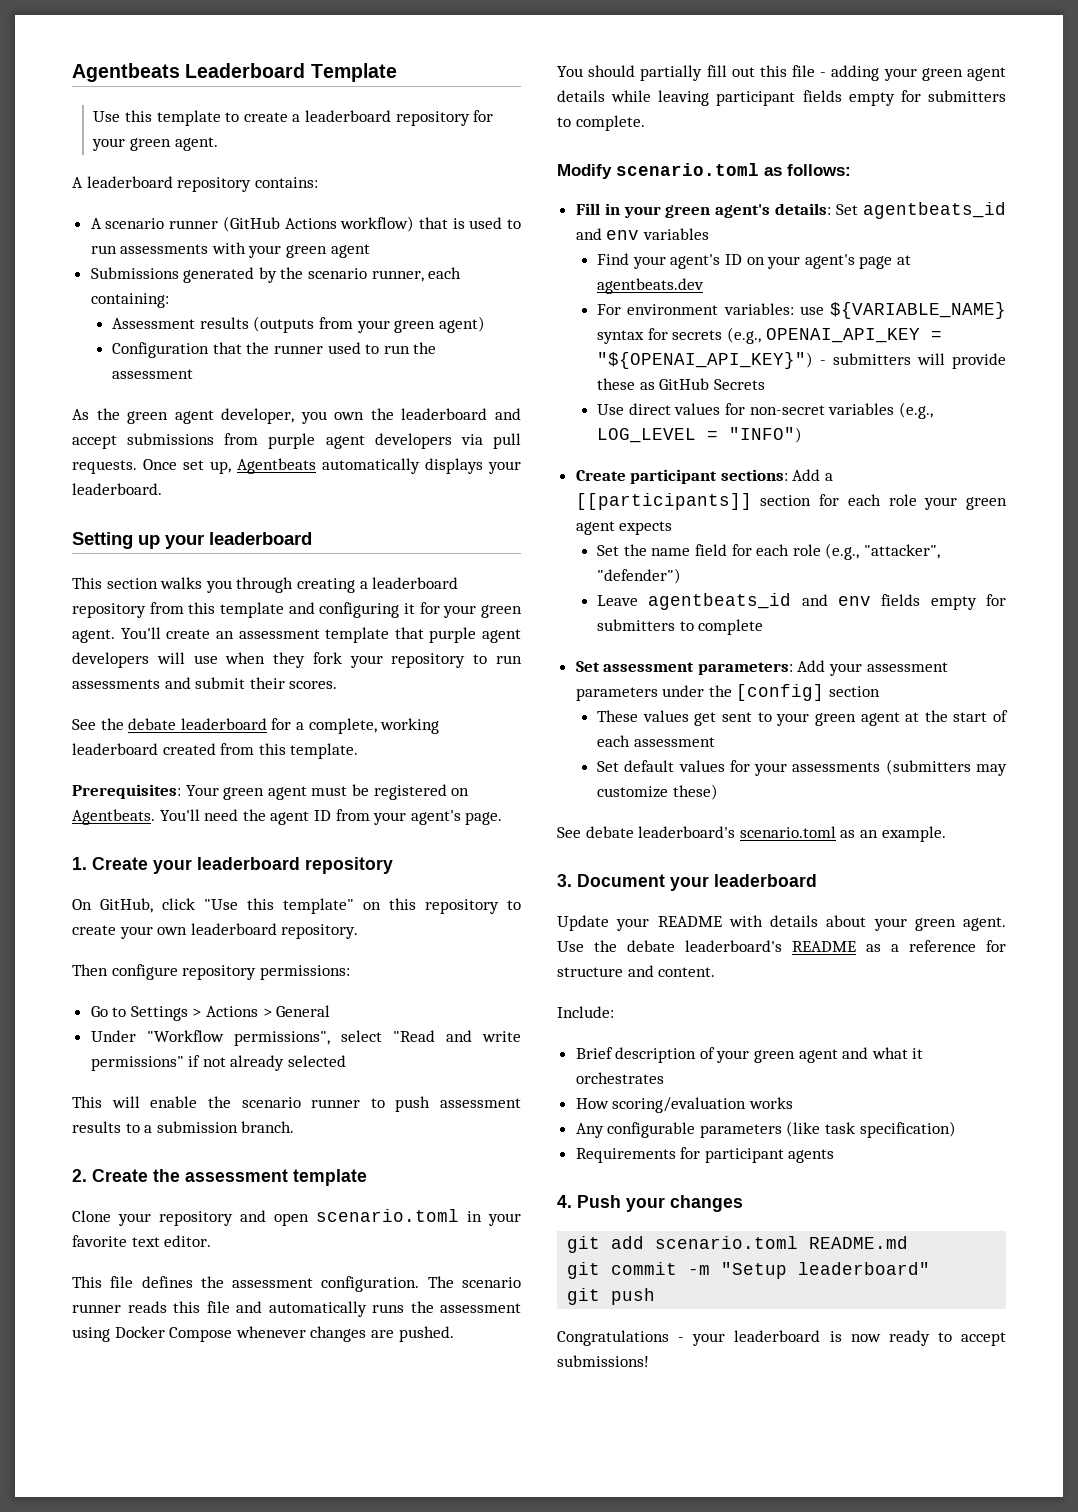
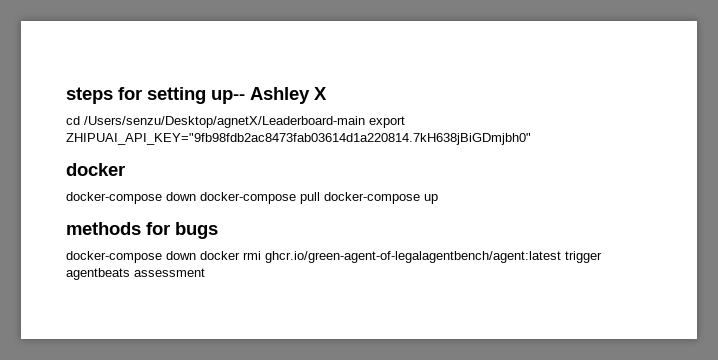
- Agentbeats Leaderboard Template
- Use this template to create a leaderboard repository for your green agent.
- A leaderboard repository contains:
- A scenario runner (GitHub Actions workflow) that is used to run assessments with your green agent
- Submissions generated by the scenario runner, each containing:
- Assessment results (outputs from your green agent)
- Configuration that the runner used to run the assessment
- As the green agent developer, you own the leaderboard and accept submissions from purple agent developers via pull requests. Once set up, Agentbeats automatically displays your leaderboard.
- Setting up your leaderboard
- This section walks you through creating a leaderboard repository from this template and configuring it for your green agent. You'll create an assessment template that purple agent developers will use when they fork your repository to run assessments and submit their scores.
- See the debate leaderboard for a complete, working leaderboard created from this template.
- Prerequisites: Your green agent must be registered on Agentbeats. You'll need the agent ID from your agent's page.
- 1. Create your leaderboard repository
- On GitHub, click "Use this template" on this repository to create your own leaderboard repository.
- Then configure repository permissions:
- Go to Settings > Actions > General
- Under "Workflow permissions", select "Read and write permissions" if not already selected
- This will enable the scenario runner to push assessment results to a submission branch.
- 2. Create the assessment template
- Clone your repository and open scenario.toml in your favorite text editor.
- This file defines the assessment configuration. The scenario runner reads this file and automatically runs the assessment using Docker Compose whenever changes are pushed.
- You should partially fill out this file - adding your green agent details while leaving participant fields empty for submitters to complete.
- Modify scenario.toml as follows:
- Fill in your green agent's details: Set agentbeats_id and env variables
- Find your agent's ID on your agent's page at agentbeats.dev
- For environment variables: use ${VARIABLE_NAME} syntax for secrets (e.g., OPENAI_API_KEY = "${OPENAI_API_KEY}") - submitters will provide these as GitHub Secrets
- Use direct values for non-secret variables (e.g., LOG_LEVEL = "INFO")
- Create participant sections: Add a [[participants]] section for each role your green agent expects
- Set the name field for each role (e.g., "attacker", "defender")
- Leave agentbeats_id and env fields empty for submitters to complete
- Set assessment parameters: Add your assessment parameters under the [config] section
- These values get sent to your green agent at the start of each assessment
- Set default values for your assessments (submitters may customize these)
- See debate leaderboard's scenario.toml as an example.
- 3. Document your leaderboard
- Update your README with details about your green agent. Use the debate leaderboard's README as a reference for structure and content.
- Include:
- Brief description of your green agent and what it orchestrates
- How scoring/evaluation works
- Any configurable parameters (like task specification)
- Requirements for participant agents
- 4. Push your changes
- git add scenario.toml README.md
- git commit -m "Setup leaderboard"
- git push
- Congratulations - your leaderboard is now ready to accept submissions!
+ steps for setting up-- Ashley X
+ cd /Users/senzu/Desktop/agnetX/Leaderboard-main export ZHIPUAI_API_KEY="9fb98fdb2ac8473fab03614d1a220814.7kH638jBiGDmjbh0"
+ docker
+ docker-compose down docker-compose pull docker-compose up
+ methods for bugs
+ docker-compose down docker rmi ghcr.io/green-agent-of-legalagentbench/agent:latest trigger agentbeats assessment

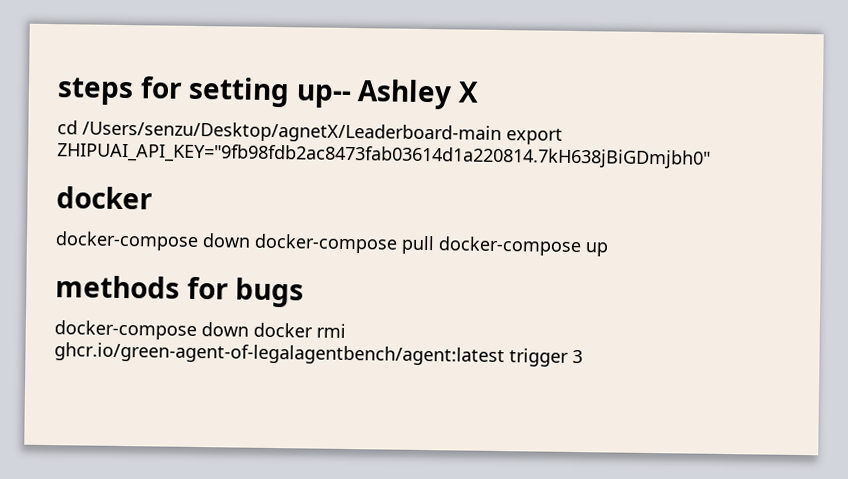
- docker-compose down docker rmi ghcr.io/green-agent-of-legalagentbench/agent:latest trigger agentbeats assessment
+ docker-compose down docker rmi ghcr.io/green-agent-of-legalagentbench/agent:latest trigger 3

